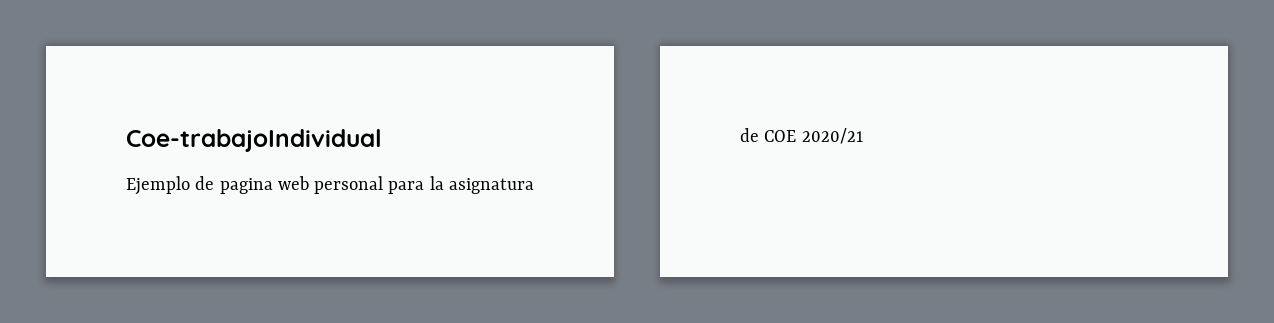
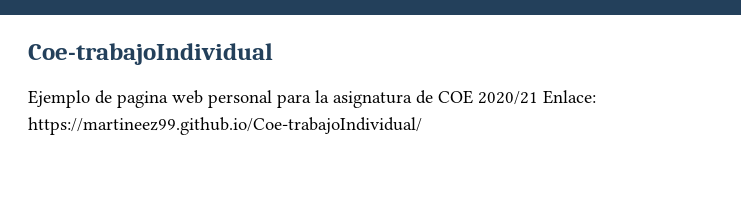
- Ejemplo de pagina web personal para la asignatura de COE 2020/21
+ Ejemplo de pagina web personal para la asignatura de COE 2020/21 Enlace: https://martineez99.github.io/Coe-trabajoIndividual/

